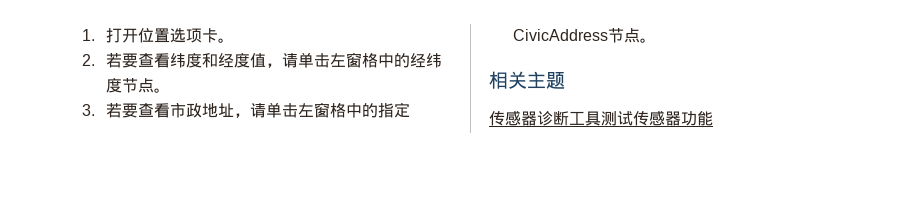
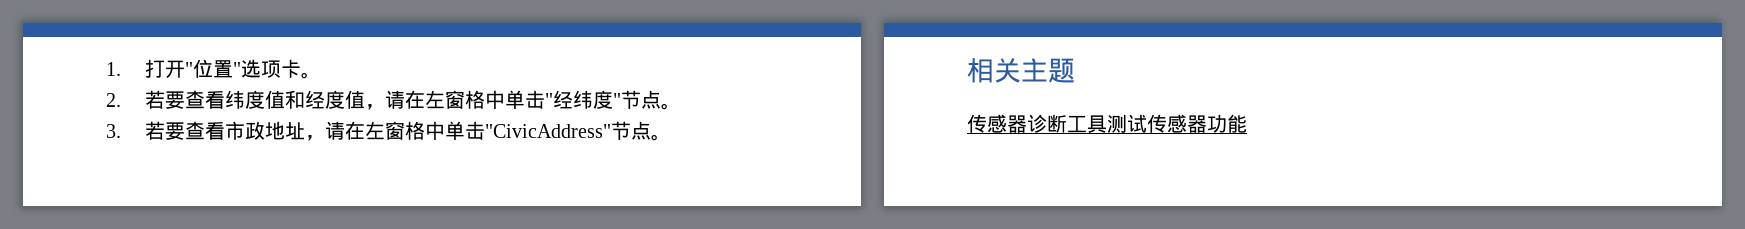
- 1.打开位置选项卡。
+ 1.打开"位置"选项卡。
- 2.若要查看纬度和经度值，请单击左窗格中的经纬度节点。
+ 2.若要查看纬度值和经度值，请在左窗格中单击"经纬度"节点。
- 3.若要查看市政地址，请单击左窗格中的指定CivicAddress节点。
+ 3.若要查看市政地址，请在左窗格中单击"CivicAddress"节点。

